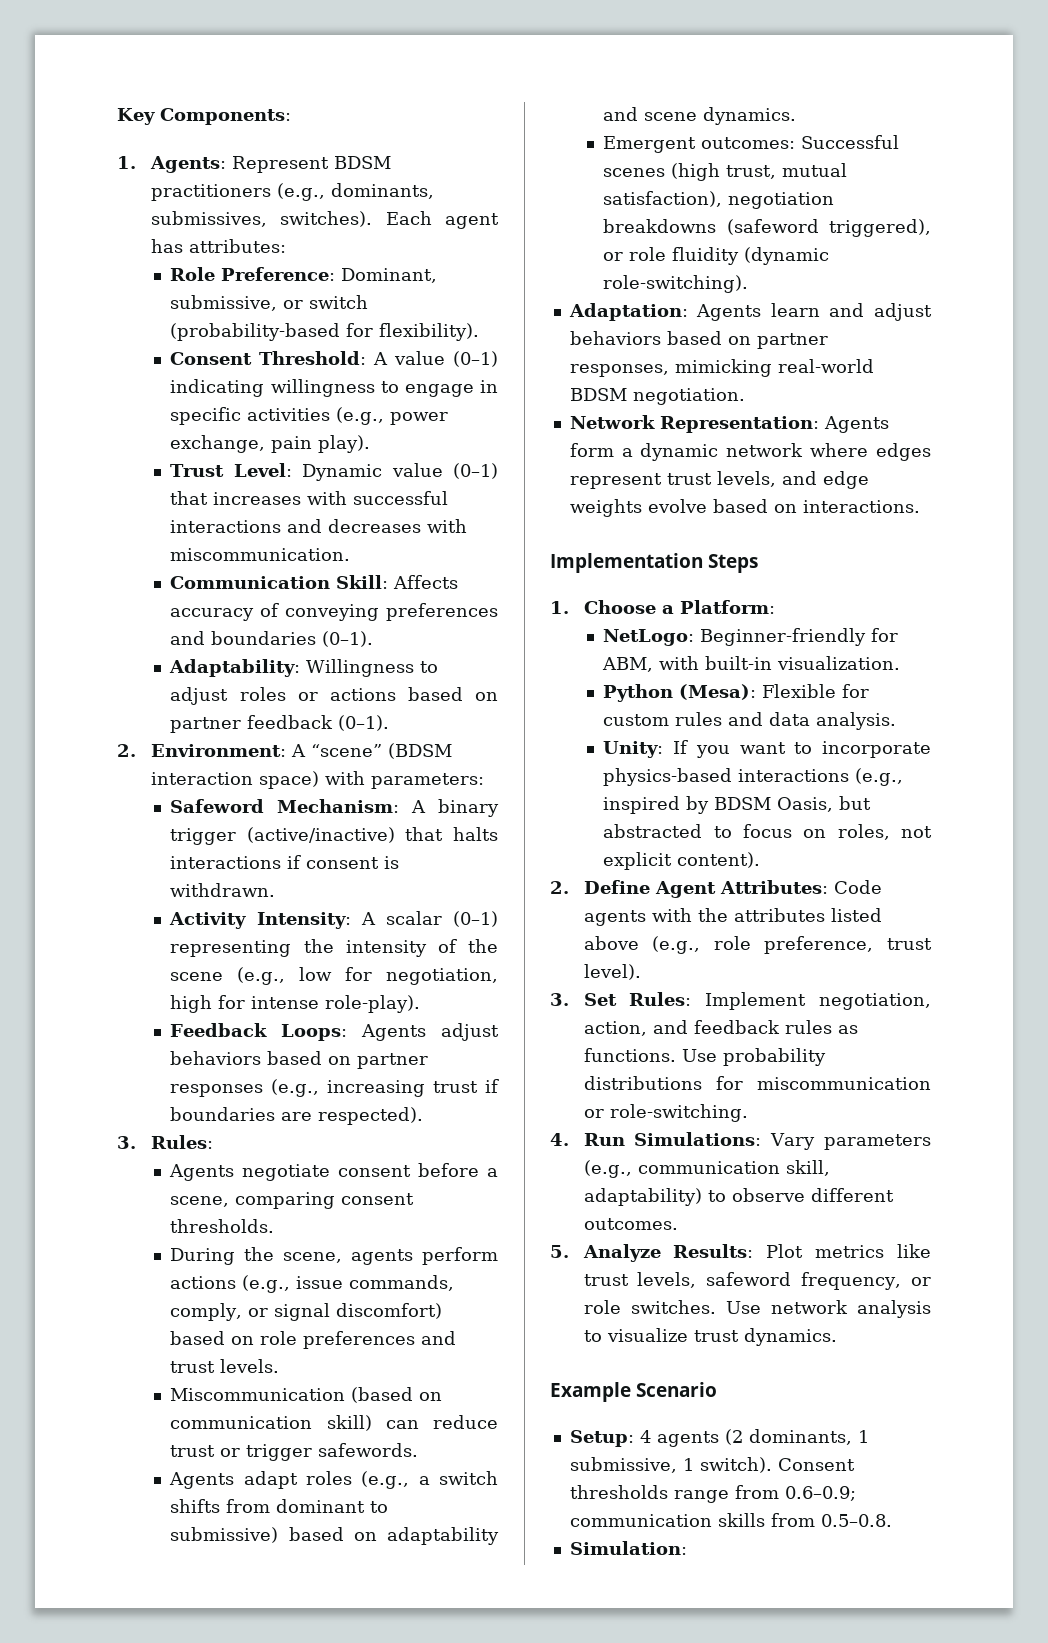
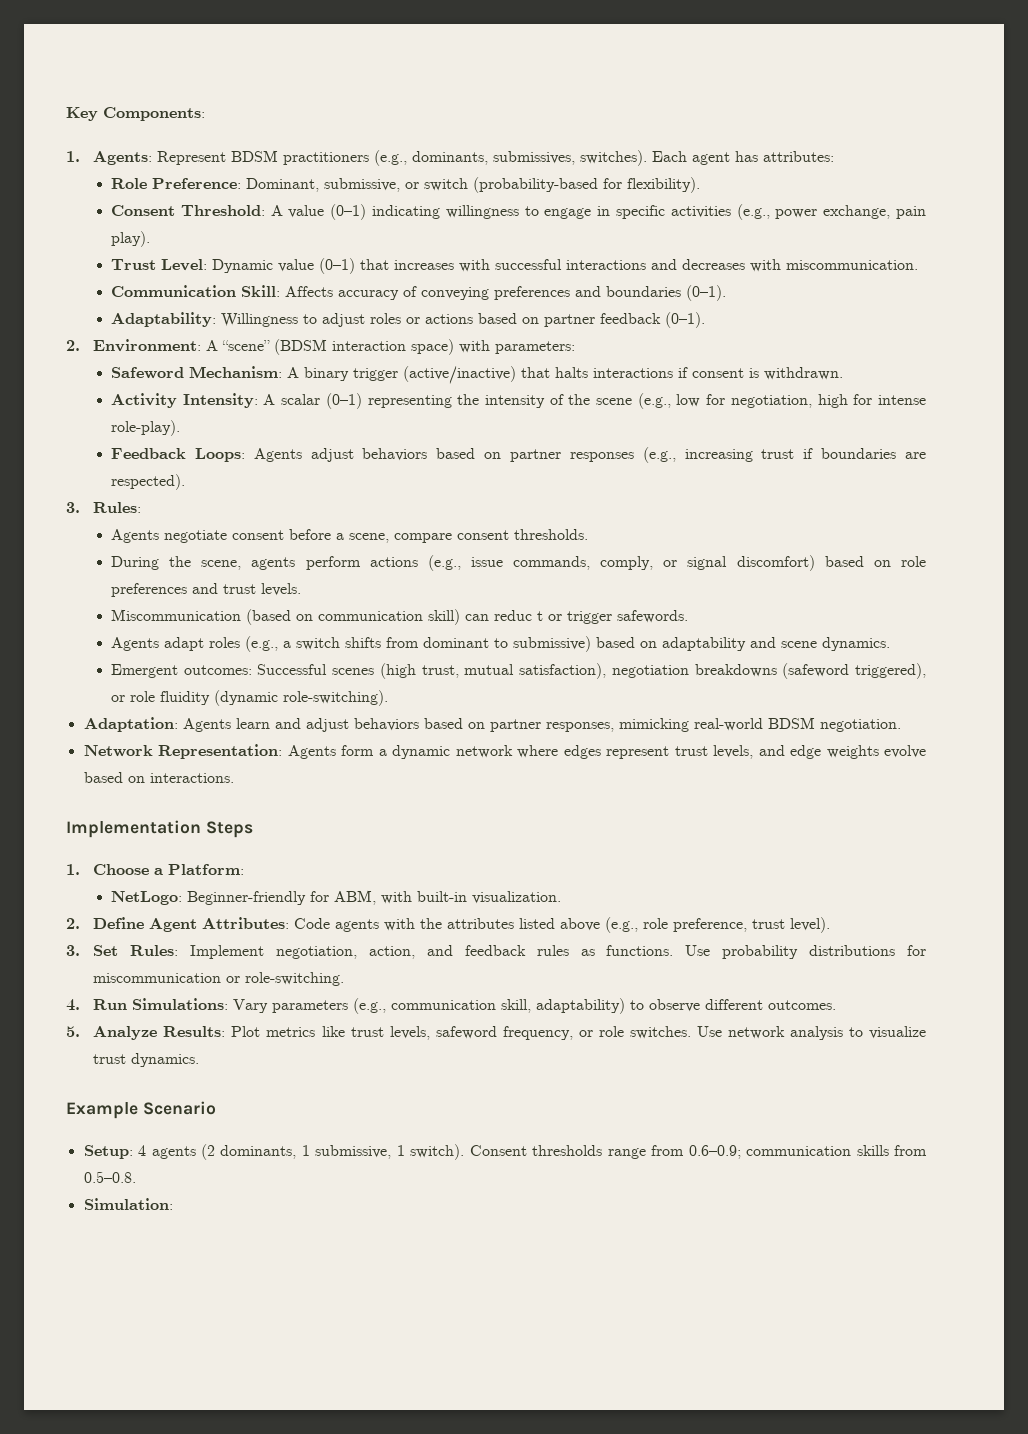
- Agents negotiate consent before a scene, comparing consent thresholds.
+ Agents negotiate consent before a scene, compare consent thresholds.
- Miscommunication (based on communication skill) can reduce trust or trigger safewords.
+ Miscommunication (based on communication skill) can reduc t or trigger safewords.
- Python (Mesa): Flexible for custom rules and data analysis.
- Unity: If you want to incorporate physics-based interactions (e.g., inspired by BDSM Oasis, but abstracted to focus on roles, not explicit content).

